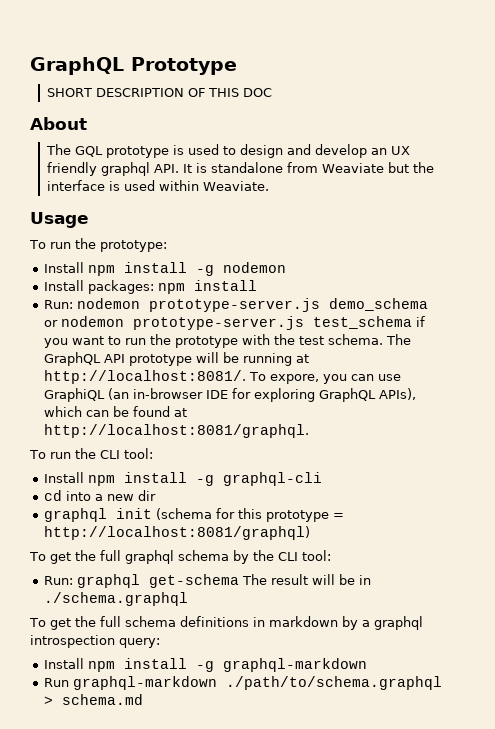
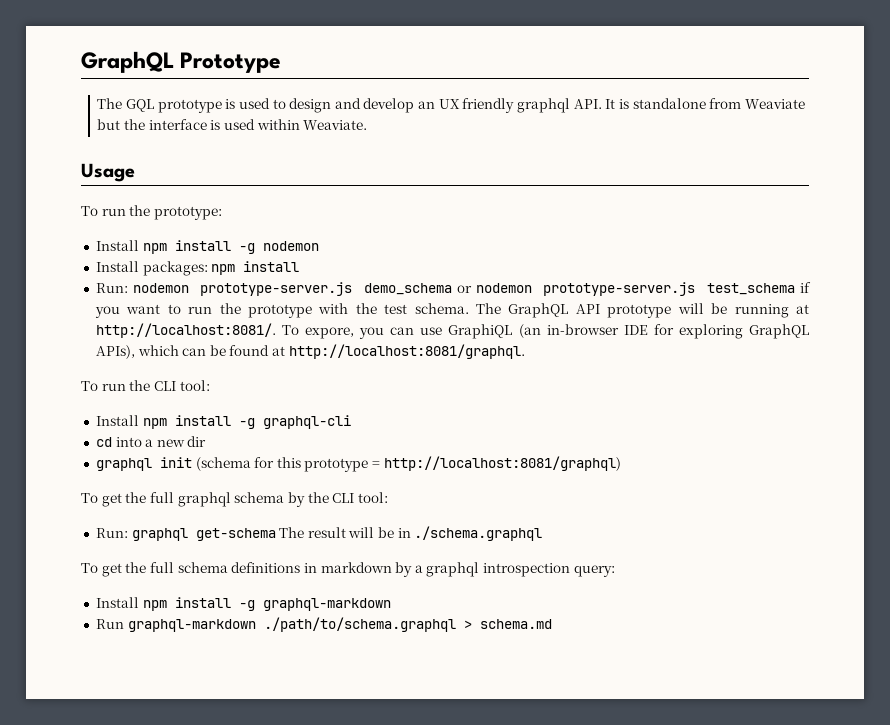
- SHORT DESCRIPTION OF THIS DOC
- About

